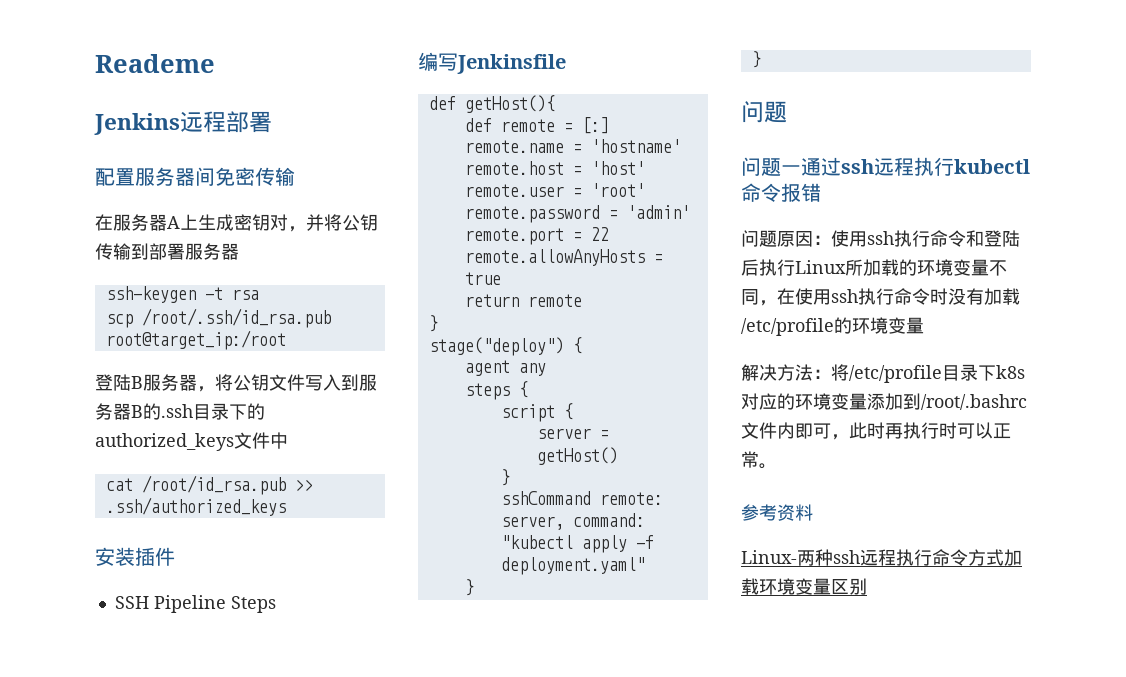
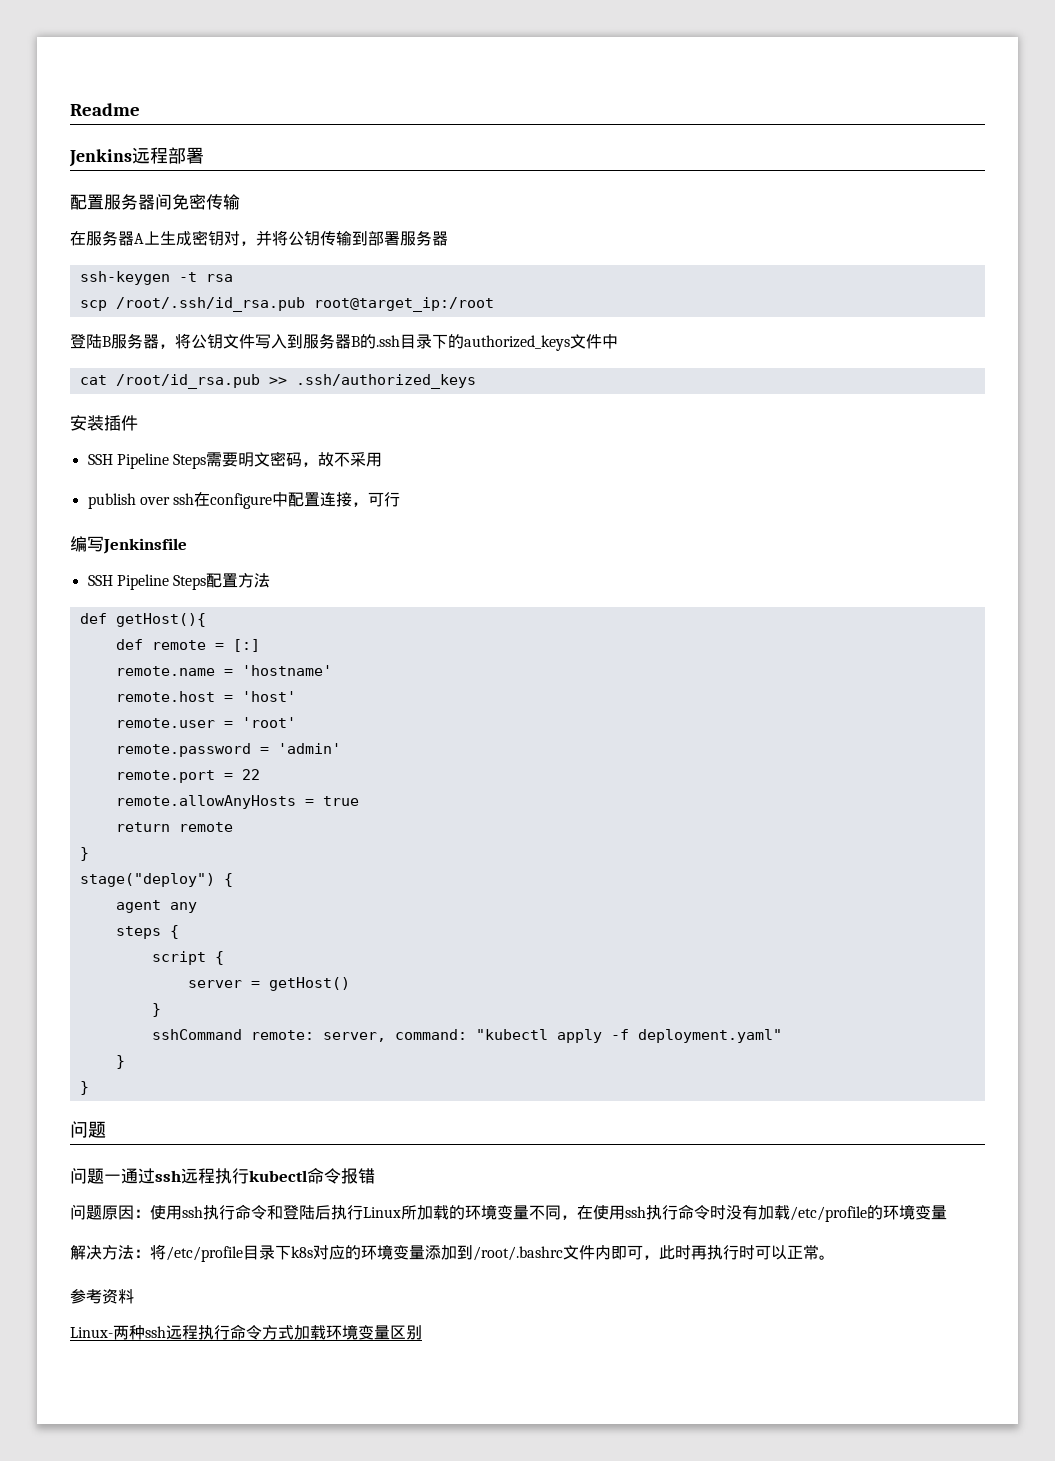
- Reademe
+ Readme
- SSH Pipeline Steps
+ SSH Pipeline Steps需要明文密码，故不采用
+ publish over ssh在configure中配置连接，可行
  编写Jenkinsfile
+ SSH Pipeline Steps配置方法

